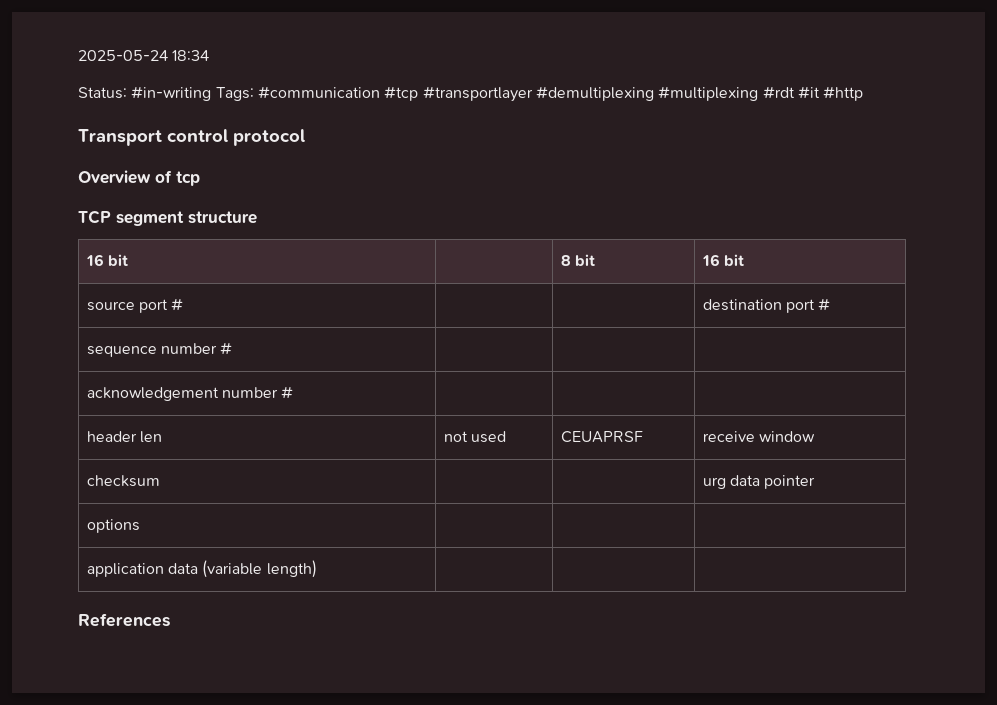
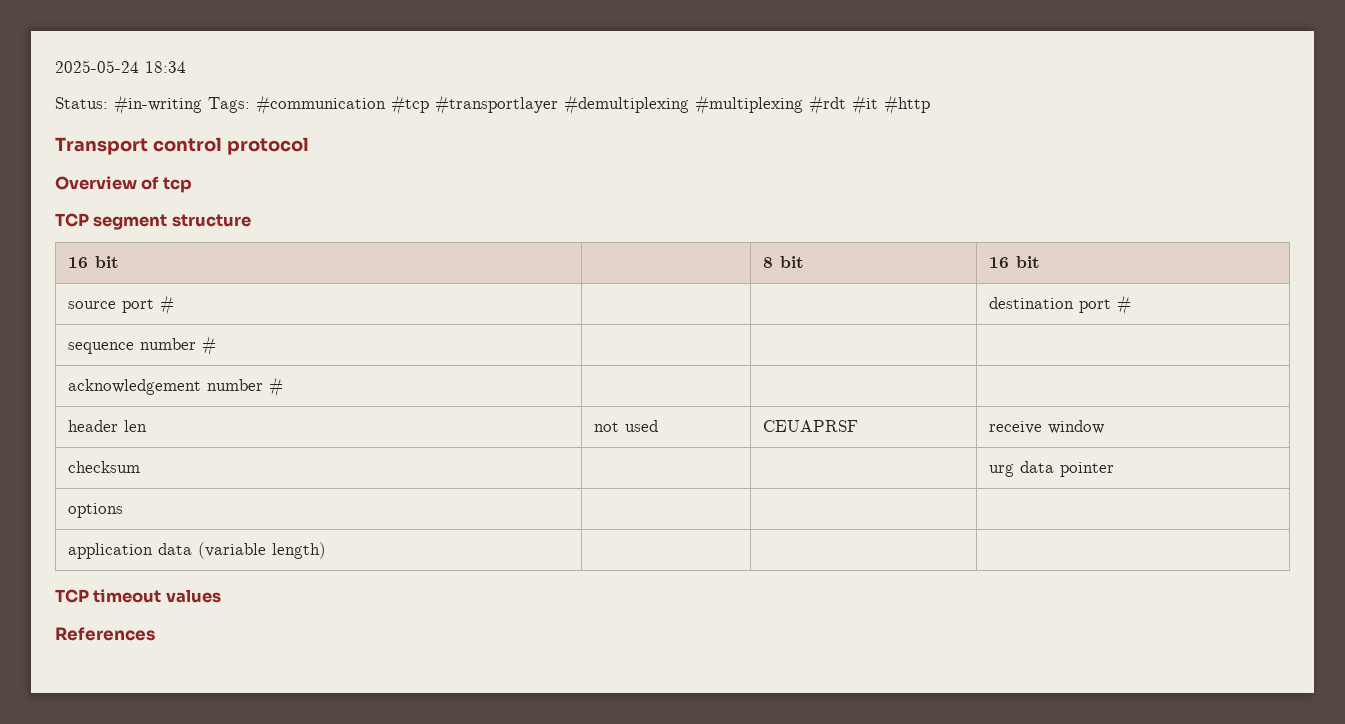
+ TCP timeout values

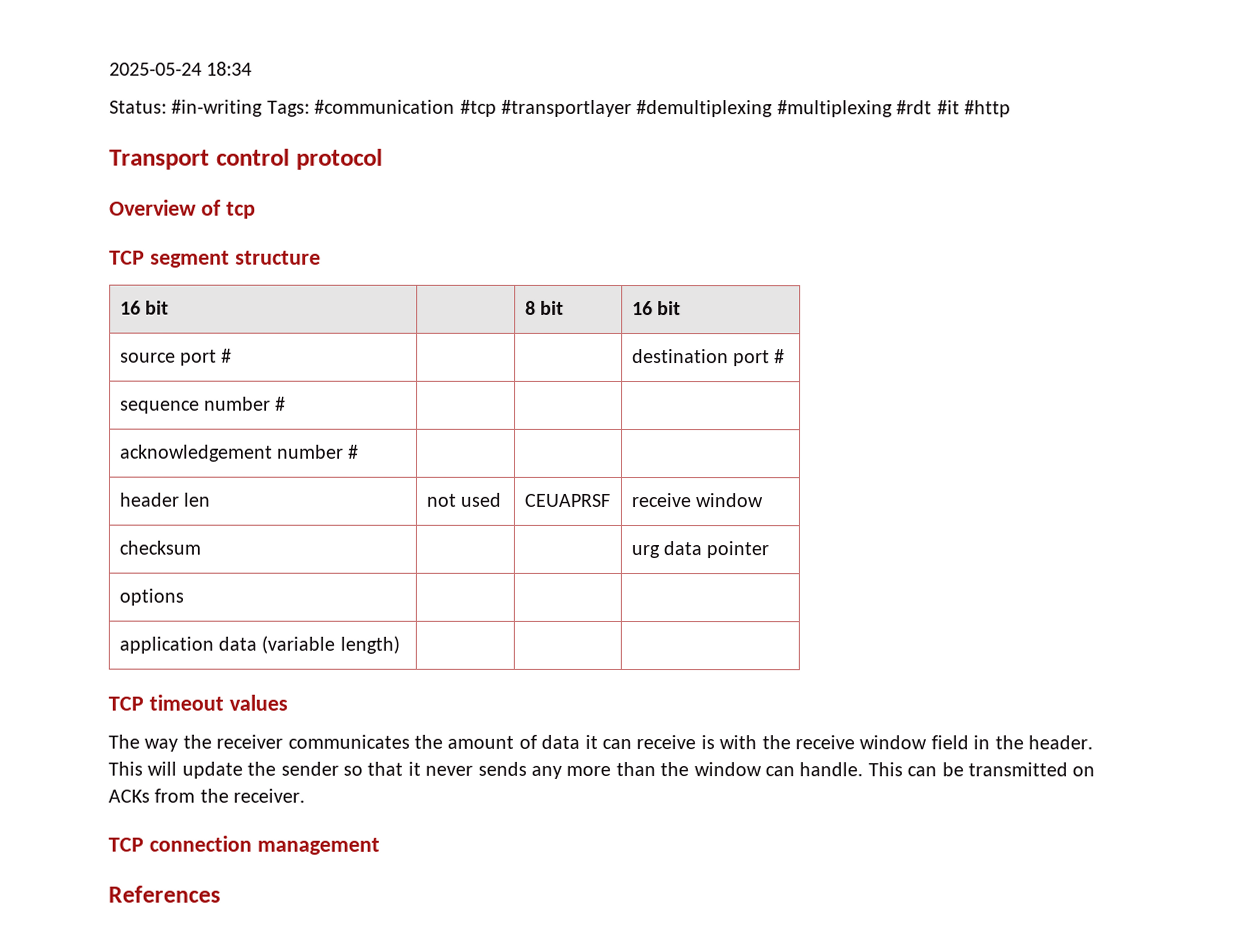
+ The way the receiver communicates the amount of data it can receive is with the receive window field in the header. This will update the sender so that it never sends any more than the window can handle. This can be transmitted on ACKs from the receiver.
+ TCP connection management

